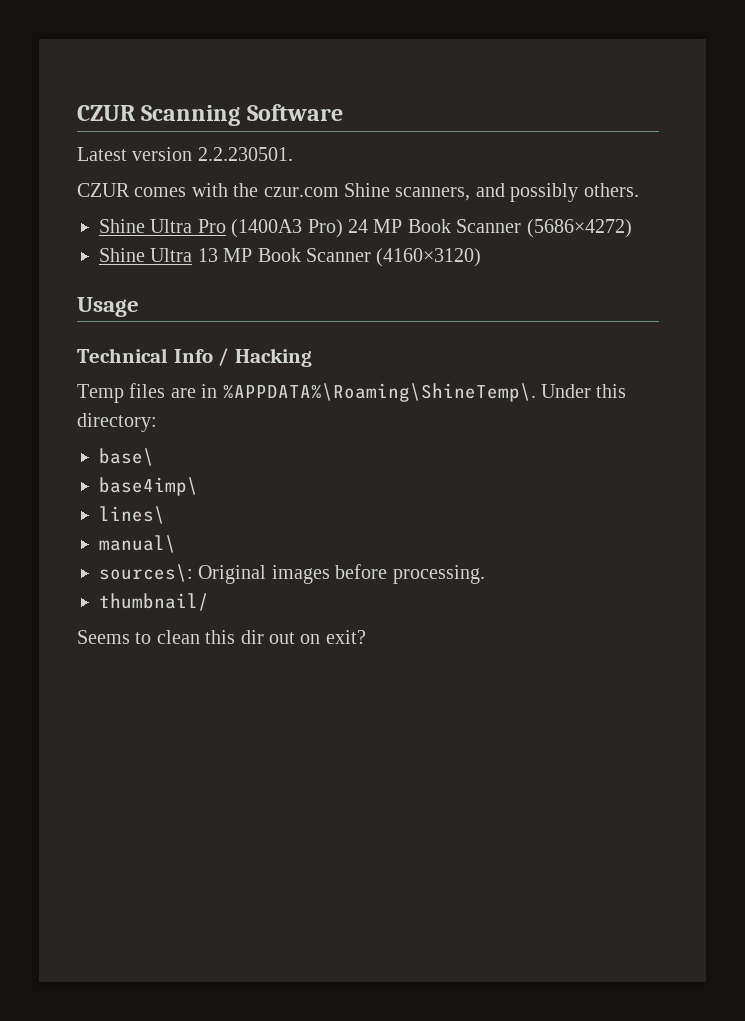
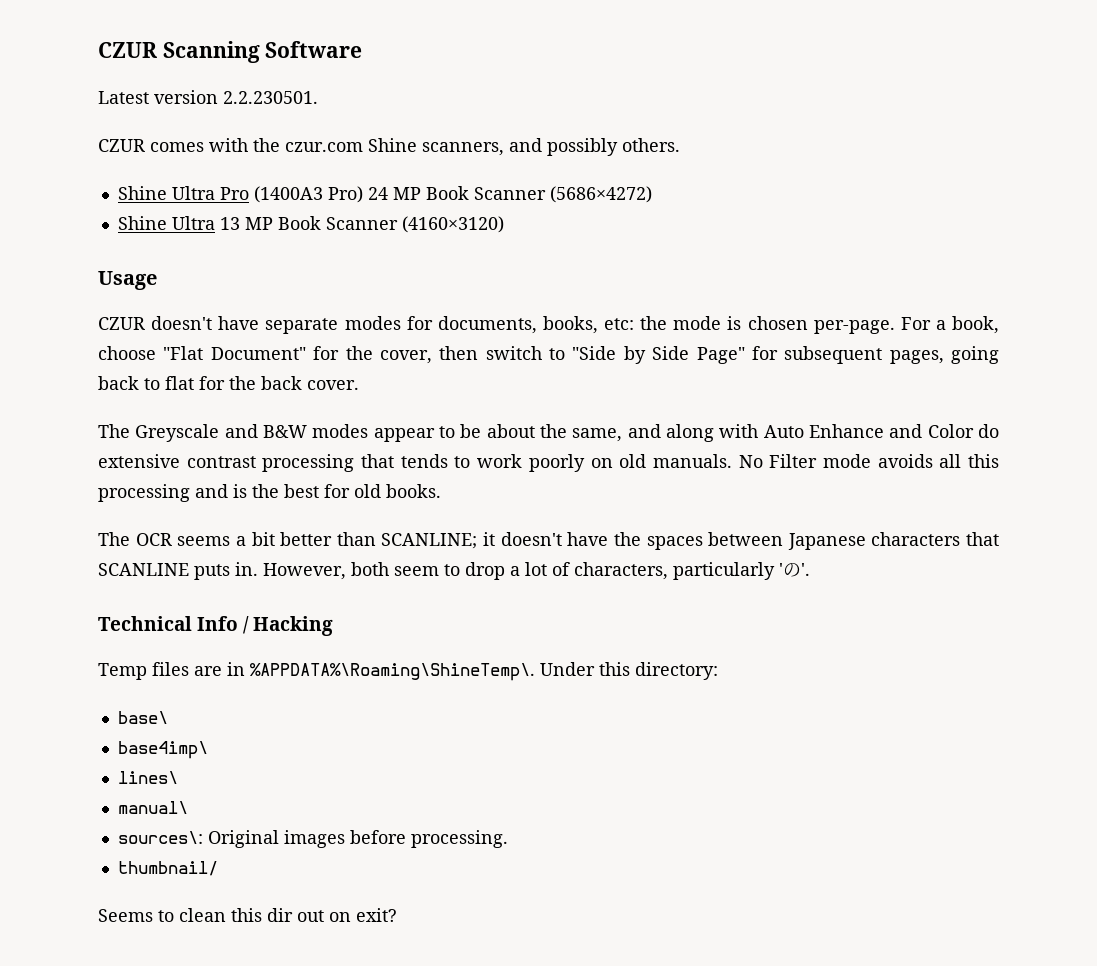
+ CZUR doesn't have separate modes for documents, books, etc: the mode is chosen per-page. For a book, choose "Flat Document" for the cover, then switch to "Side by Side Page" for subsequent pages, going back to flat for the back cover.
+ The Greyscale and B&W modes appear to be about the same, and along with Auto Enhance and Color do extensive contrast processing that tends to work poorly on old manuals. No Filter mode avoids all this processing and is the best for old books.
+ The OCR seems a bit better than SCANLINE; it doesn't have the spaces between Japanese characters that SCANLINE puts in. However, both seem to drop a lot of characters, particularly 'の'.

